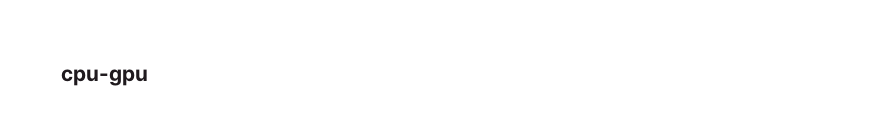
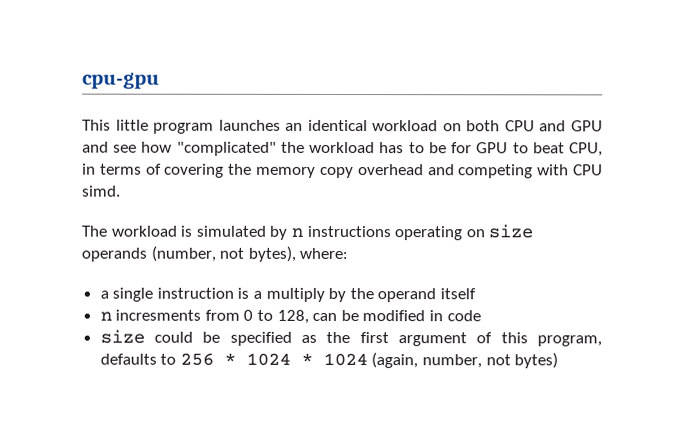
+ This little program launches an identical workload on both CPU and GPU and see how "complicated" the workload has to be for GPU to beat CPU, in terms of covering the memory copy overhead and competing with CPU simd.
+ The workload is simulated by n instructions operating on size operands (number, not bytes), where:
+ a single instruction is a multiply by the operand itself
+ n incresments from 0 to 128, can be modified in code
+ size could be specified as the first argument of this program, defaults to 256 * 1024 * 1024 (again, number, not bytes)

